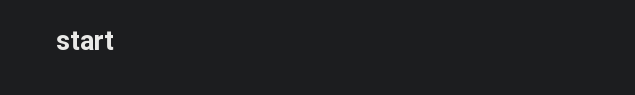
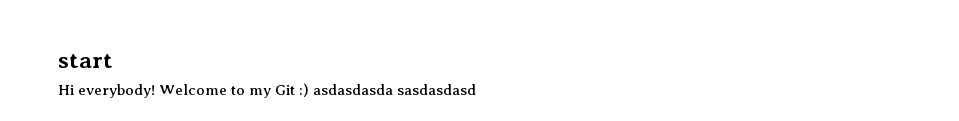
+ Hi everybody! Welcome to my Git :) asdasdasda sasdasdasd

